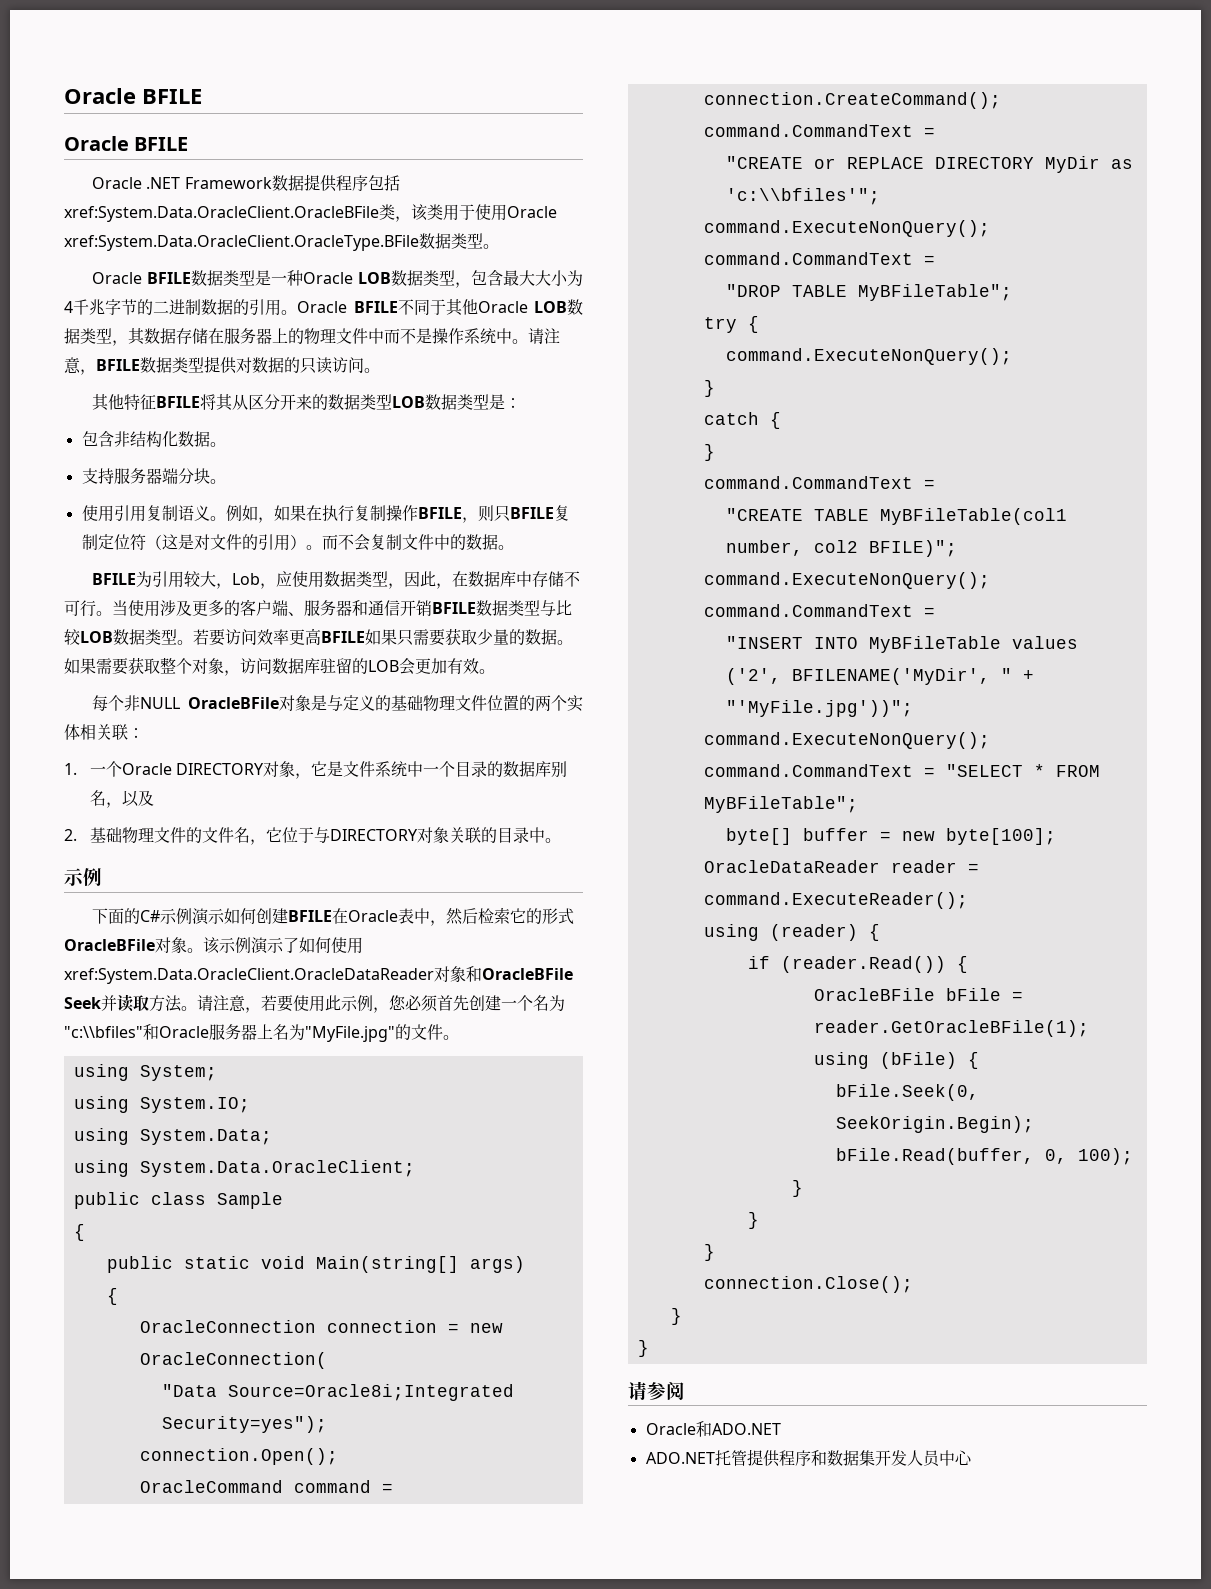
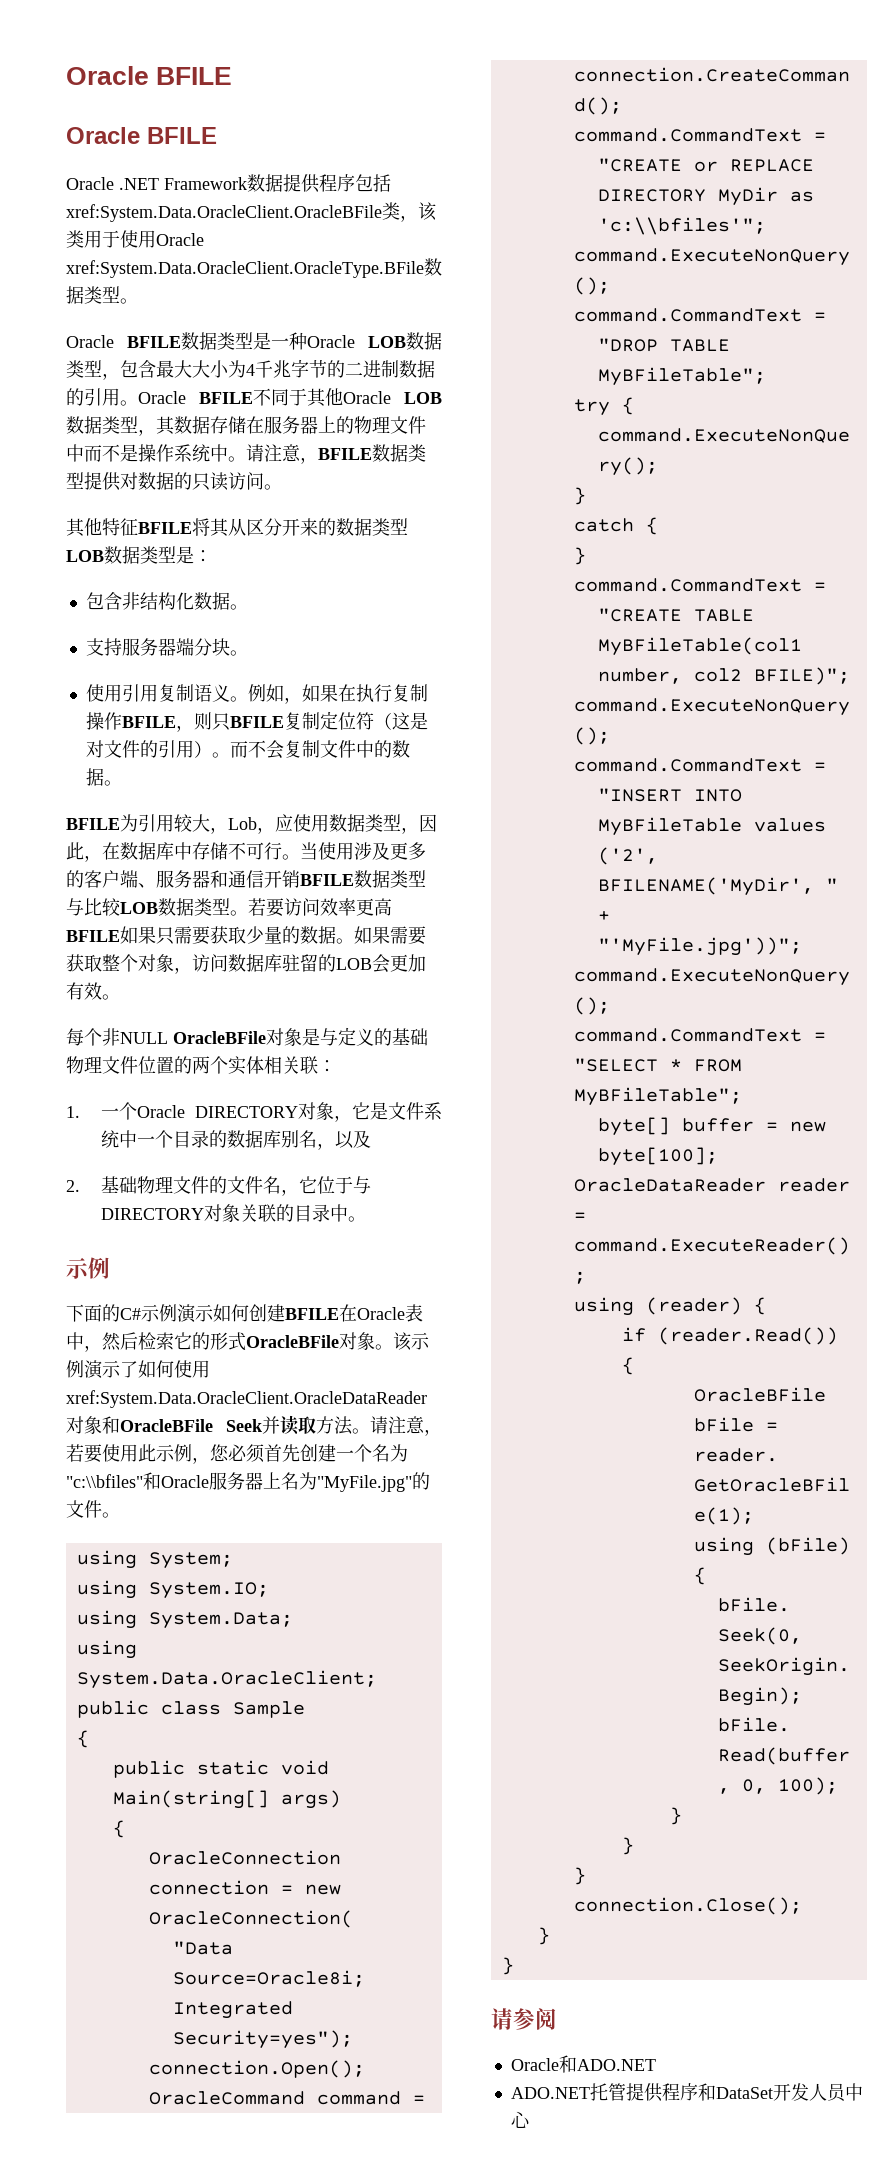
- ADO.NET托管提供程序和数据集开发人员中心
+ ADO.NET托管提供程序和DataSet开发人员中心

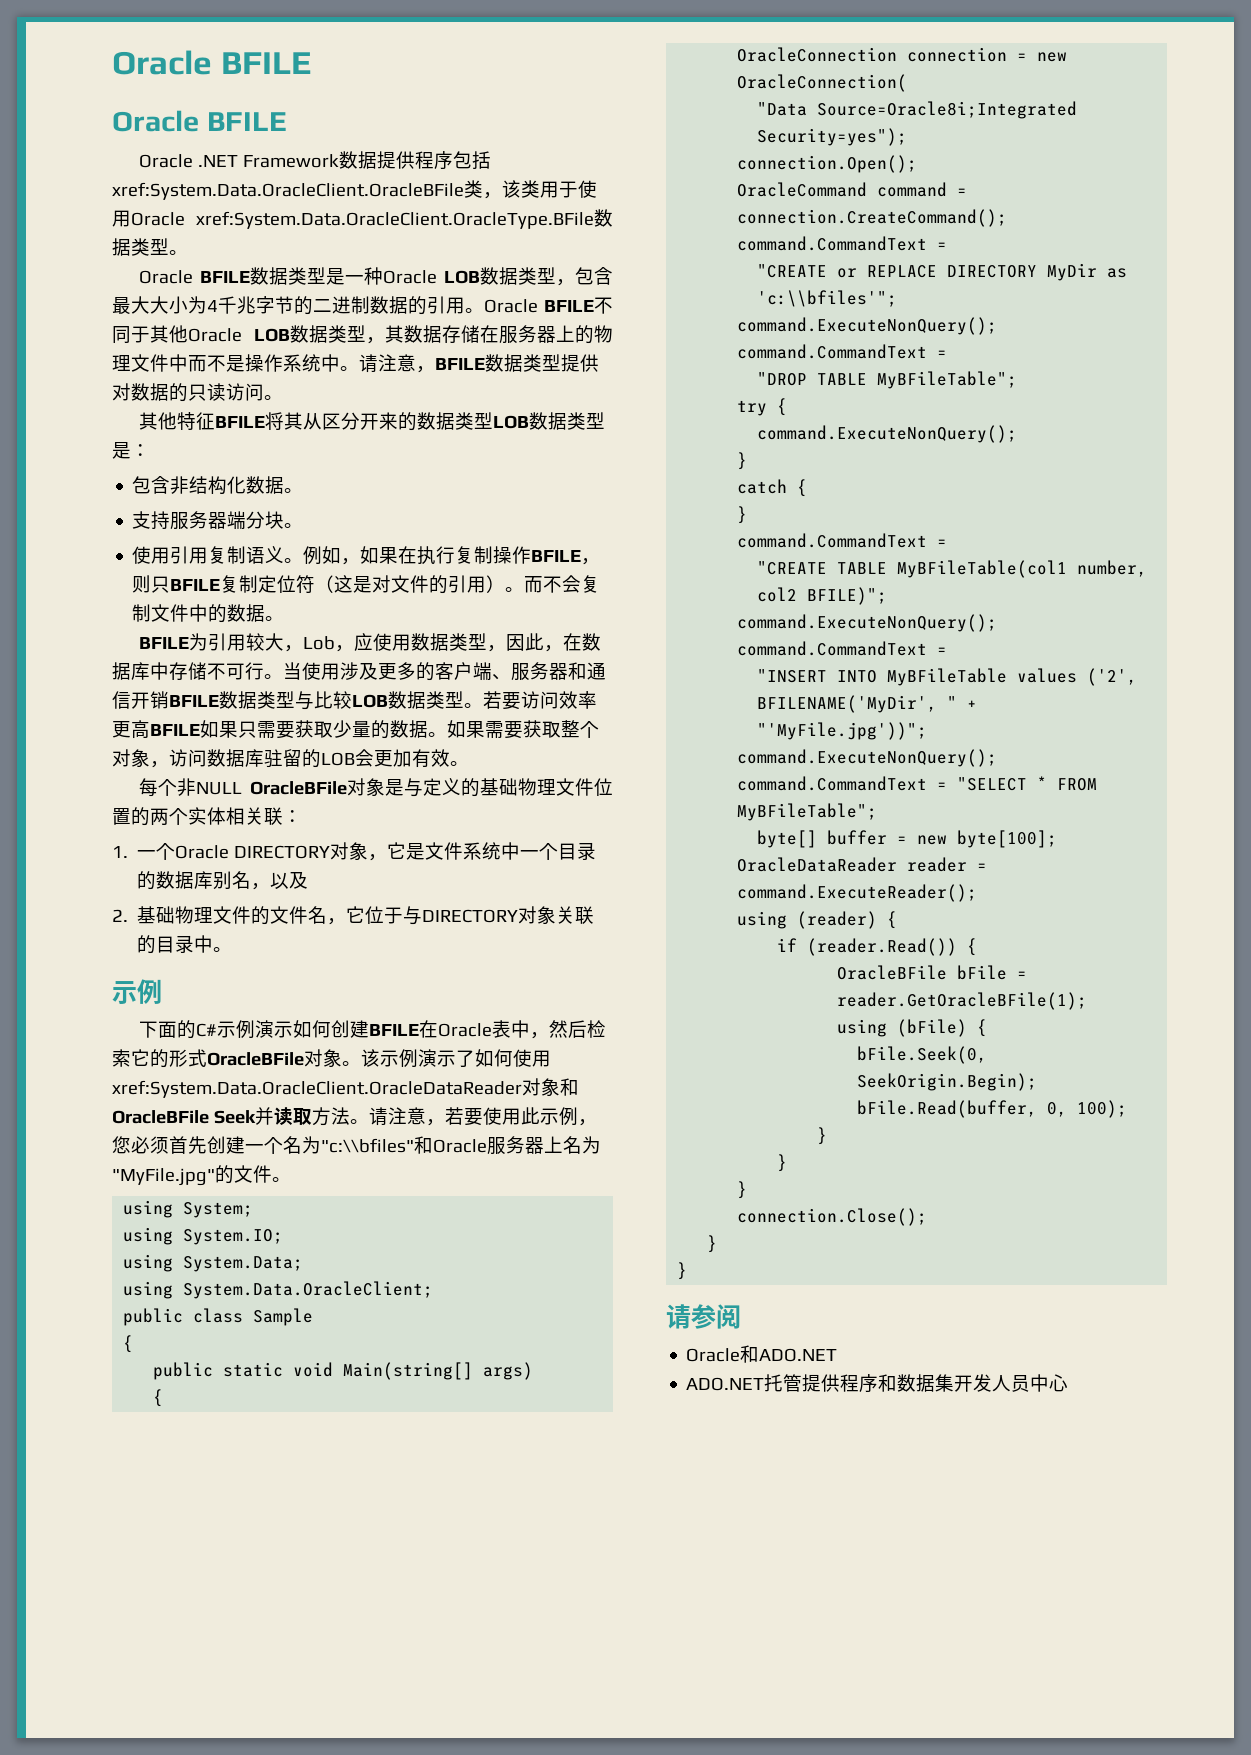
- ADO.NET托管提供程序和DataSet开发人员中心
+ ADO.NET托管提供程序和数据集开发人员中心

